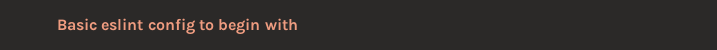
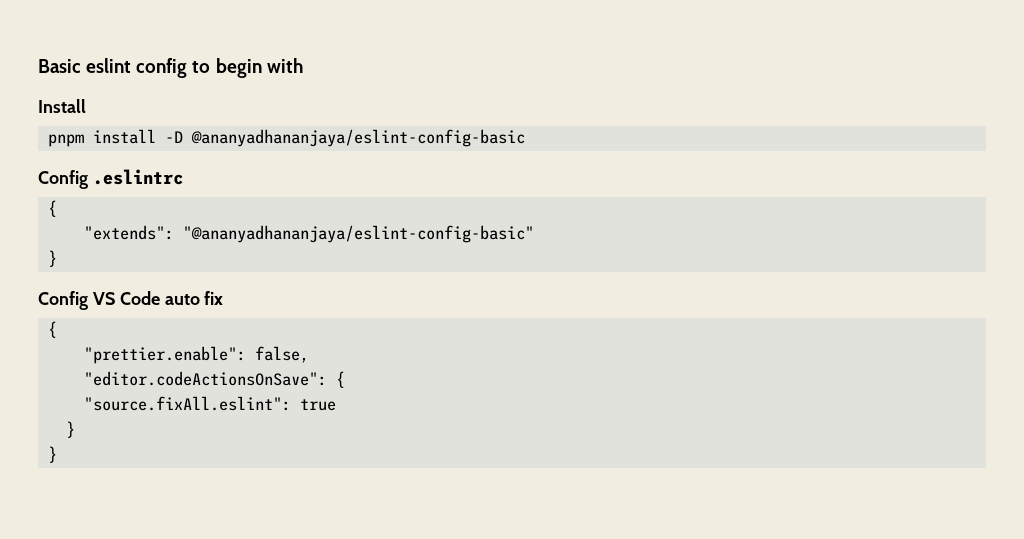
+ Install
+ pnpm install -D @ananyadhananjaya/eslint-config-basic
+ Config .eslintrc
+ {
+ "extends": "@ananyadhananjaya/eslint-config-basic"
+ }
+ Config VS Code auto fix
+ {
+ "prettier.enable": false,
+ "editor.codeActionsOnSave": {
+ "source.fixAll.eslint": true
+ }
+ }

